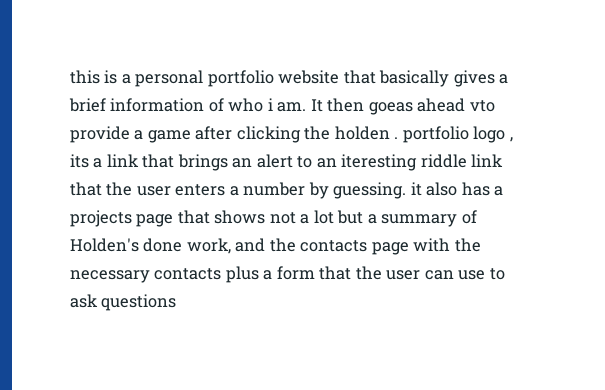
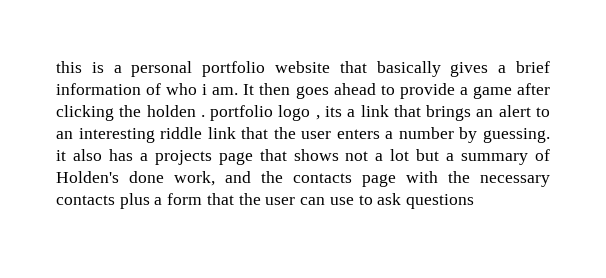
- It then goeas ahead vto provide a game after clicking the holden . portfolio logo , its a link that brings an alert to an iteresting riddle link that the user enters a number by guessing. it also has a projects page that shows not a lot but a summary of Holden's done work, and the contacts page with the necessary contacts plus a form that the user can use to ask questions
+ It then goes ahead to provide a game after clicking the holden . portfolio logo , its a link that brings an alert to an interesting riddle link that the user enters a number by guessing. it also has a projects page that shows not a lot but a summary of Holden's done work, and the contacts page with the necessary contacts plus a form that the user can use to ask questions

